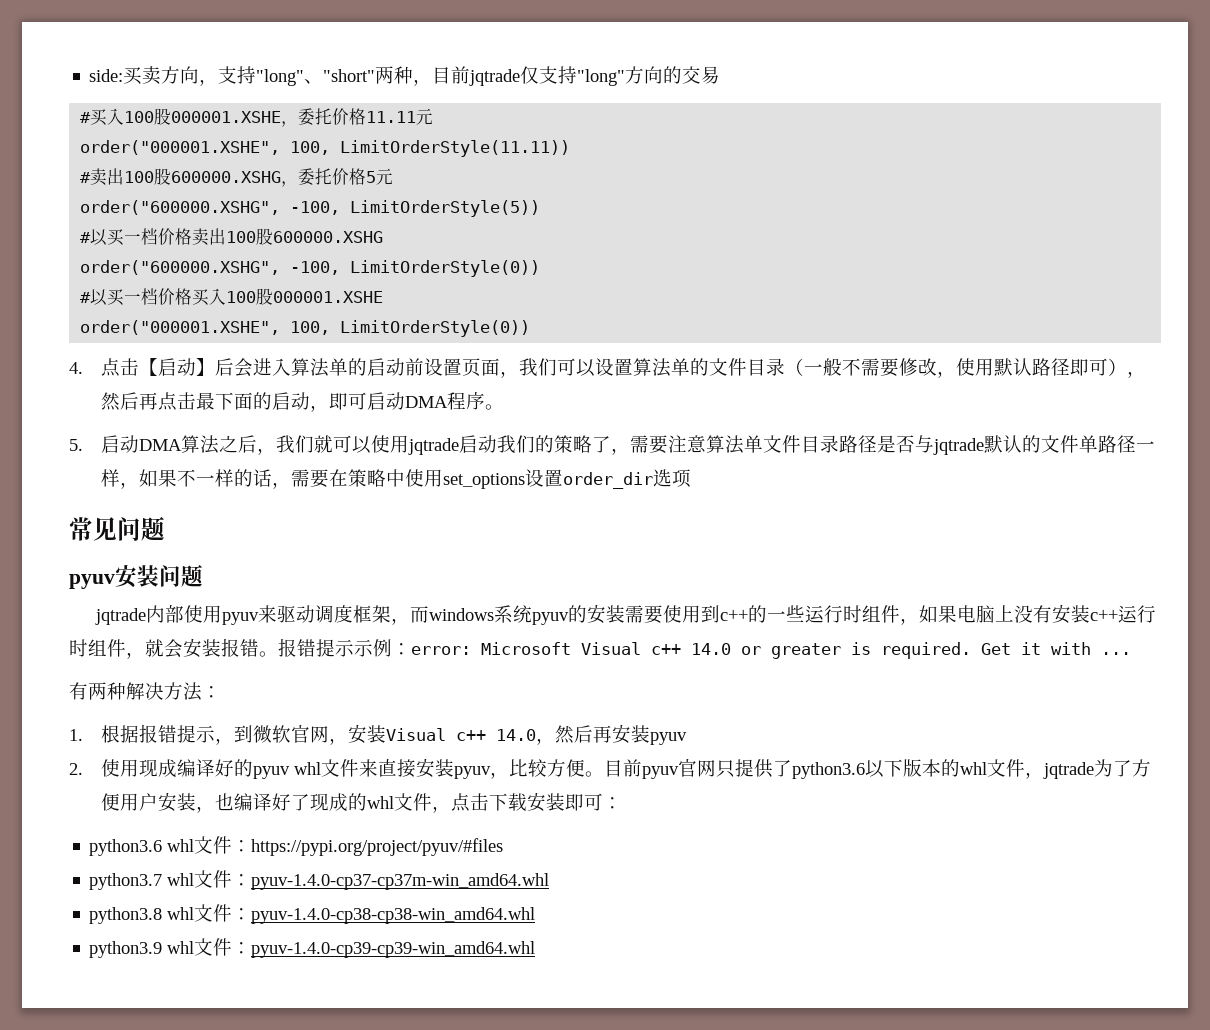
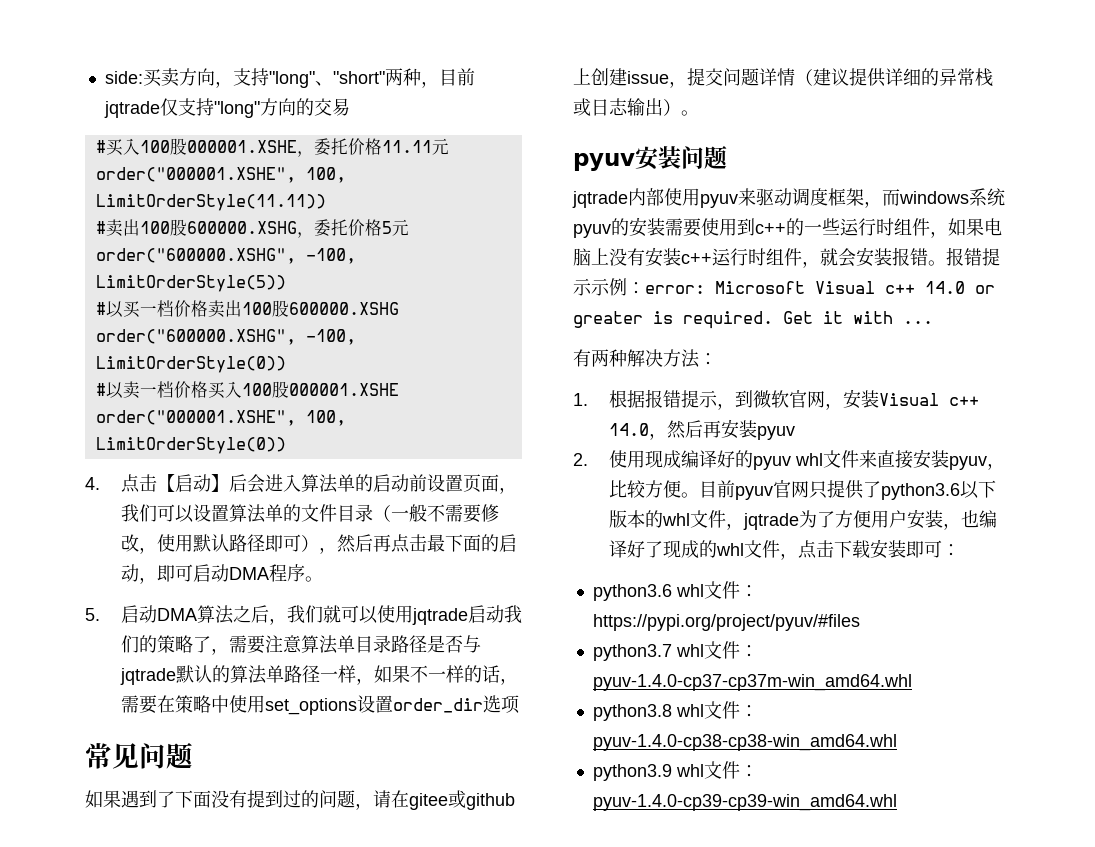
- #以买一档价格买入100股000001.XSHE
+ #以卖一档价格买入100股000001.XSHE
- 5.启动DMA算法之后，我们就可以使用jqtrade启动我们的策略了，需要注意算法单文件目录路径是否与jqtrade默认的文件单路径一样，如果不一样的话，需要在策略中使用set_options设置order_dir选项
+ 5.启动DMA算法之后，我们就可以使用jqtrade启动我们的策略了，需要注意算法单目录路径是否与jqtrade默认的算法单路径一样，如果不一样的话，需要在策略中使用set_options设置order_dir选项
+ 如果遇到了下面没有提到过的问题，请在gitee或github上创建issue，提交问题详情（建议提供详细的异常栈或日志输出）。

